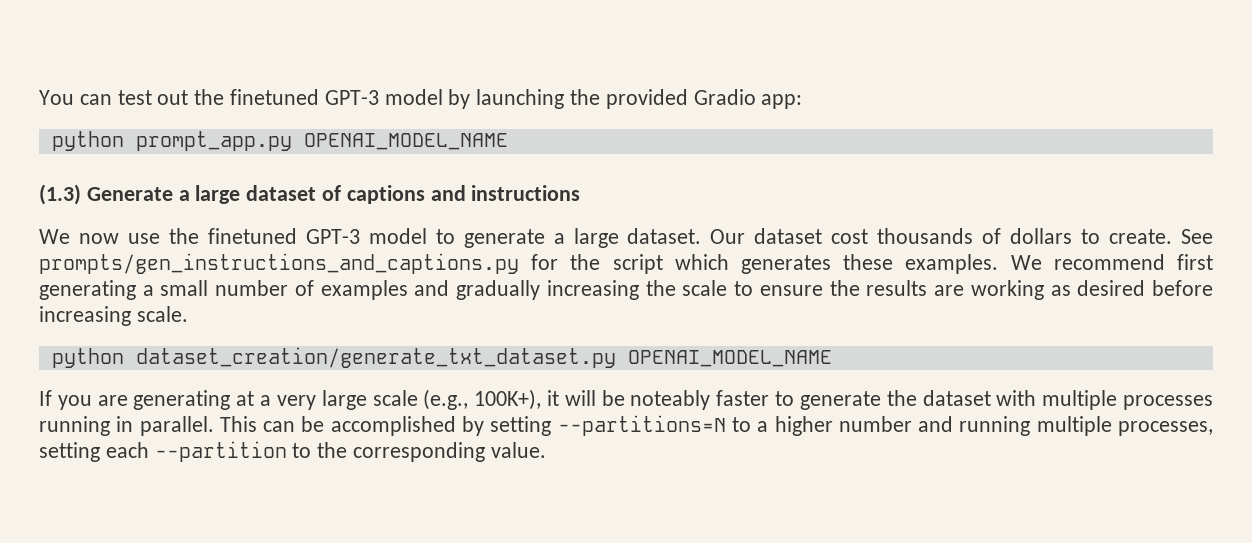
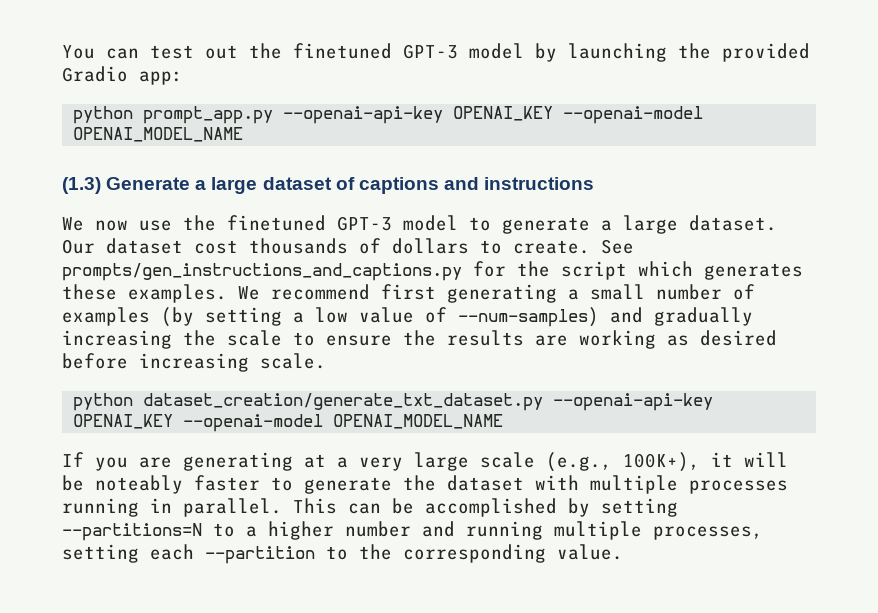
- python prompt_app.py OPENAI_MODEL_NAME
+ python prompt_app.py --openai-api-key OPENAI_KEY --openai-model OPENAI_MODEL_NAME
- We recommend first generating a small number of examples and gradually increasing the scale to ensure the results are working as desired before increasing scale.
+ We recommend first generating a small number of examples (by setting a low value of --num-samples) and gradually increasing the scale to ensure the results are working as desired before increasing scale.
- python dataset_creation/generate_txt_dataset.py OPENAI_MODEL_NAME
+ python dataset_creation/generate_txt_dataset.py --openai-api-key OPENAI_KEY --openai-model OPENAI_MODEL_NAME

